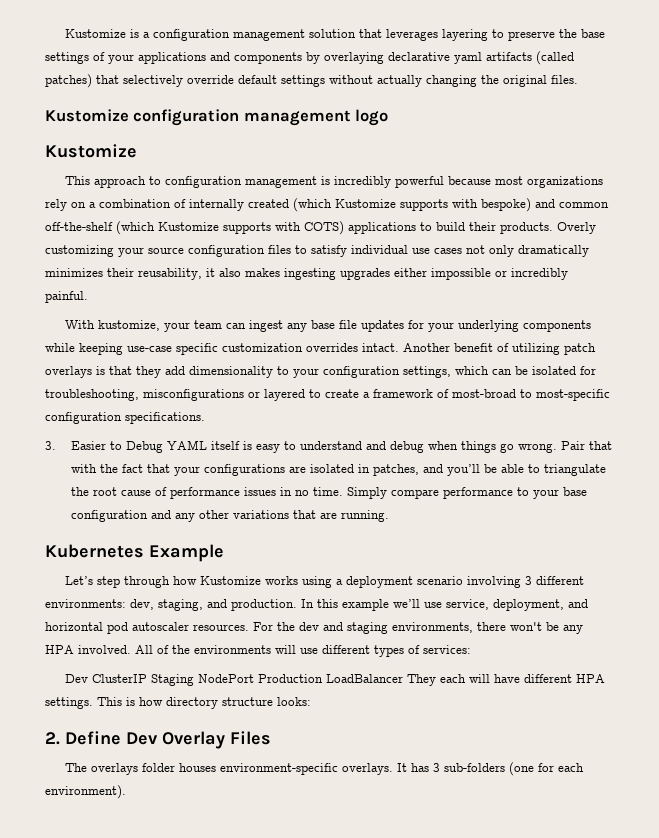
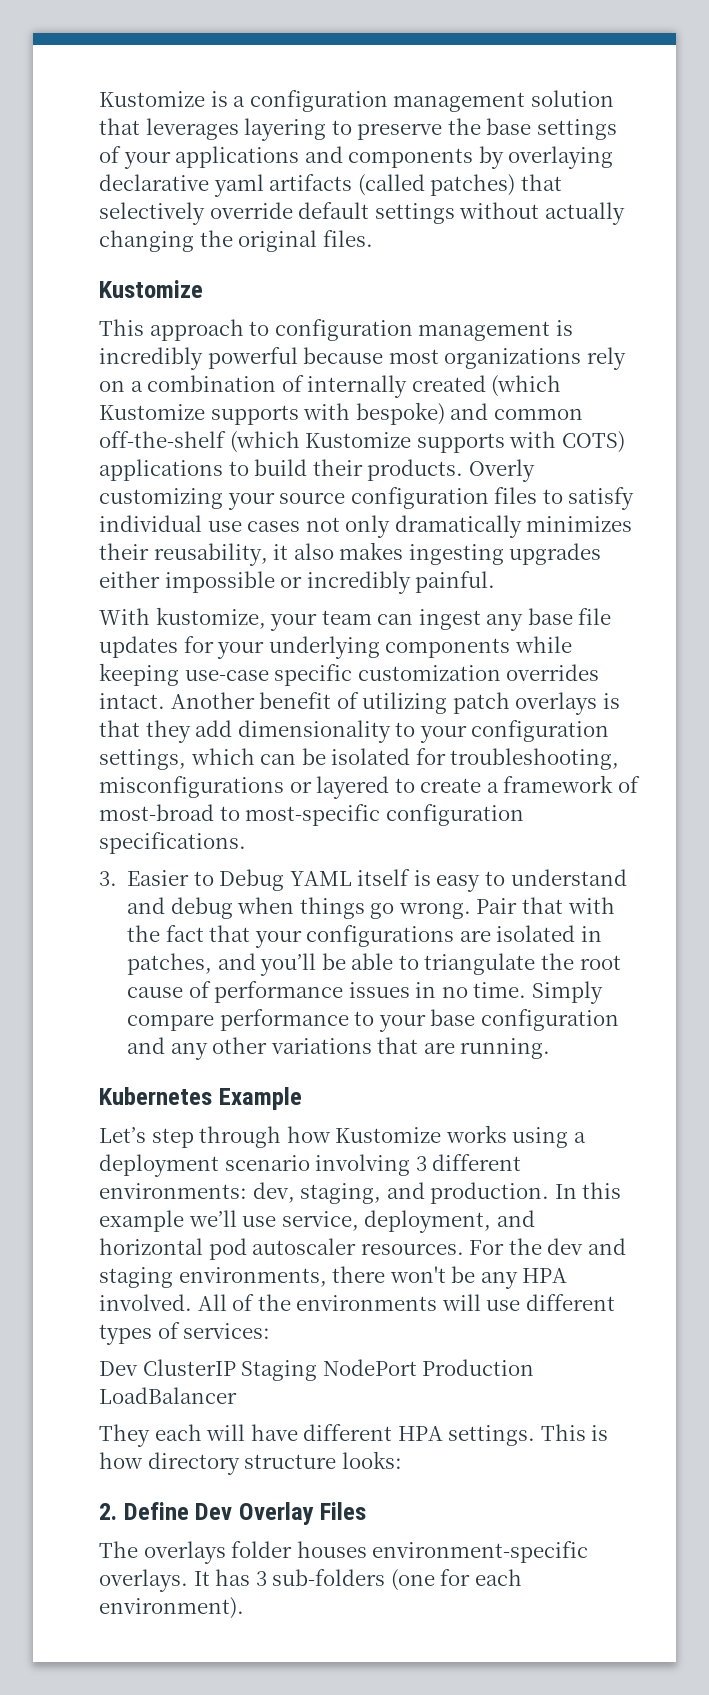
- Kustomize configuration management logo
- Dev ClusterIP Staging NodePort Production LoadBalancer They each will have different HPA settings.
+ Dev ClusterIP Staging NodePort Production LoadBalancer
+ They each will have different HPA settings.

